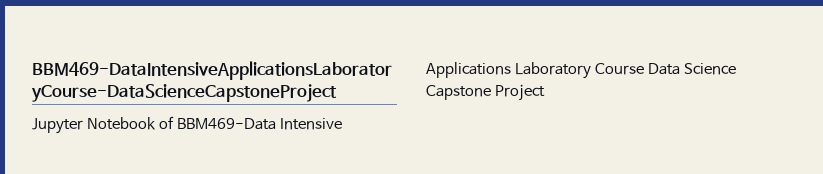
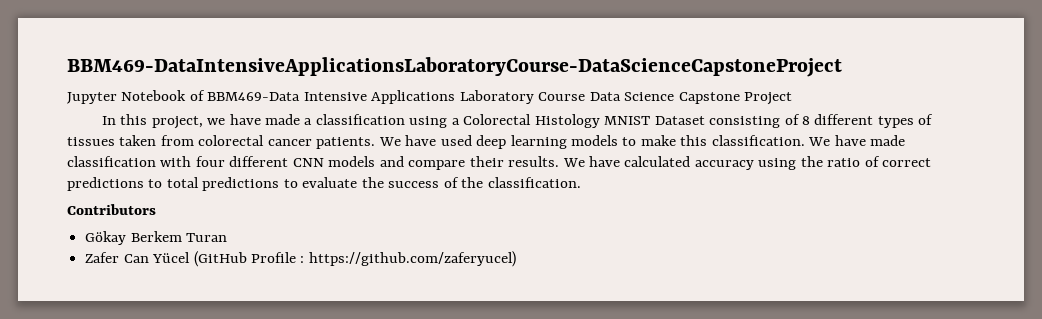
+ In this project, we have made a classification using a Colorectal Histology MNIST Dataset consisting of 8 different types of tissues taken from colorectal cancer patients. We have used deep learning models to make this classification. We have made classification with four different CNN models and compare their results. We have calculated accuracy using the ratio of correct predictions to total predictions to evaluate the success of the classification.
+ Contributors
+ Gökay Berkem Turan
+ Zafer Can Yücel (GitHub Profile : https://github.com/zaferyucel)

